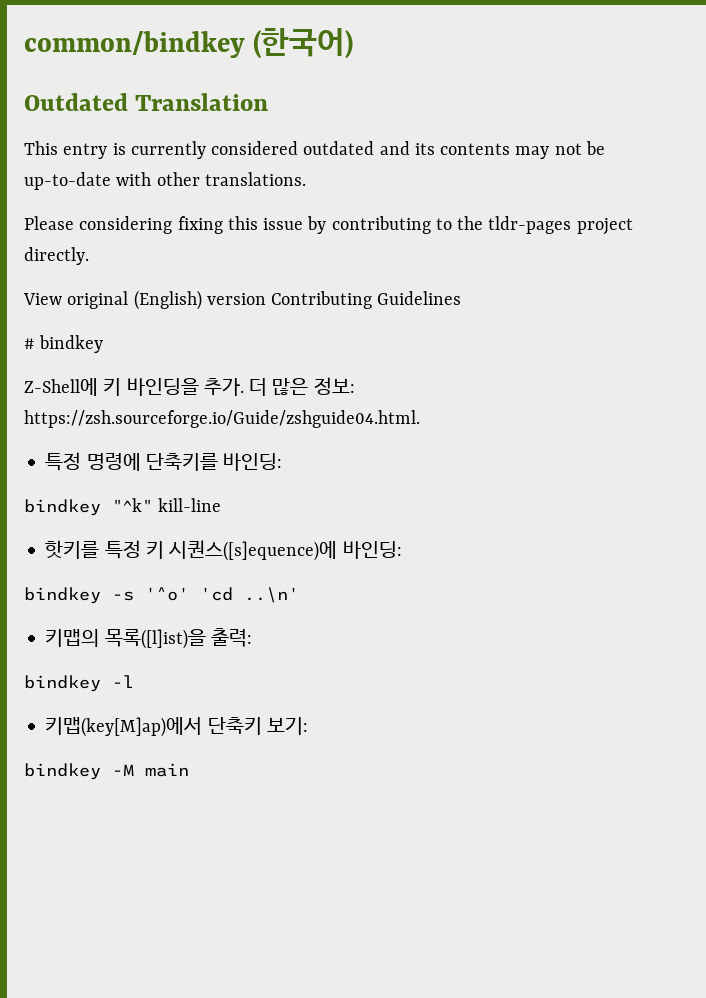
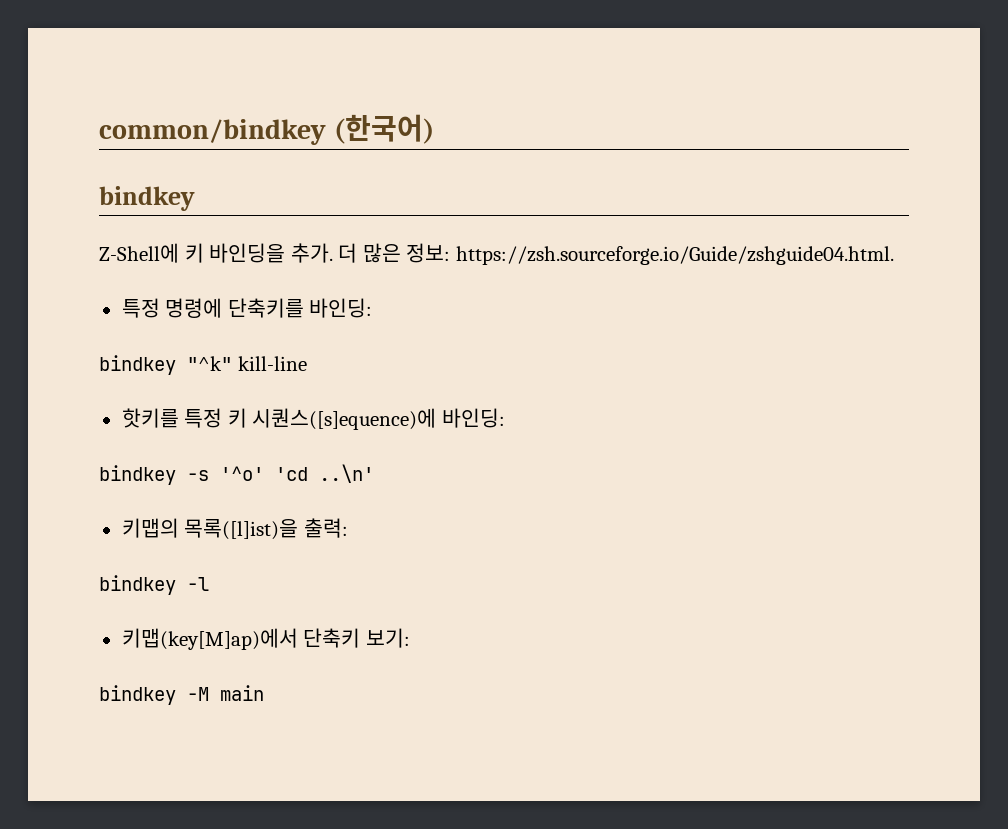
  common/bindkey (한국어)
- Outdated Translation
- This entry is currently considered outdated and its contents may not be up-to-date with other translations.
- Please considering fixing this issue by contributing to the tldr-pages project directly.
- View original (English) version Contributing Guidelines
- # bindkey
+ bindkey

